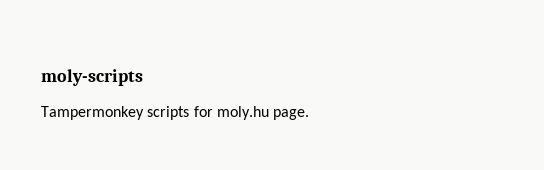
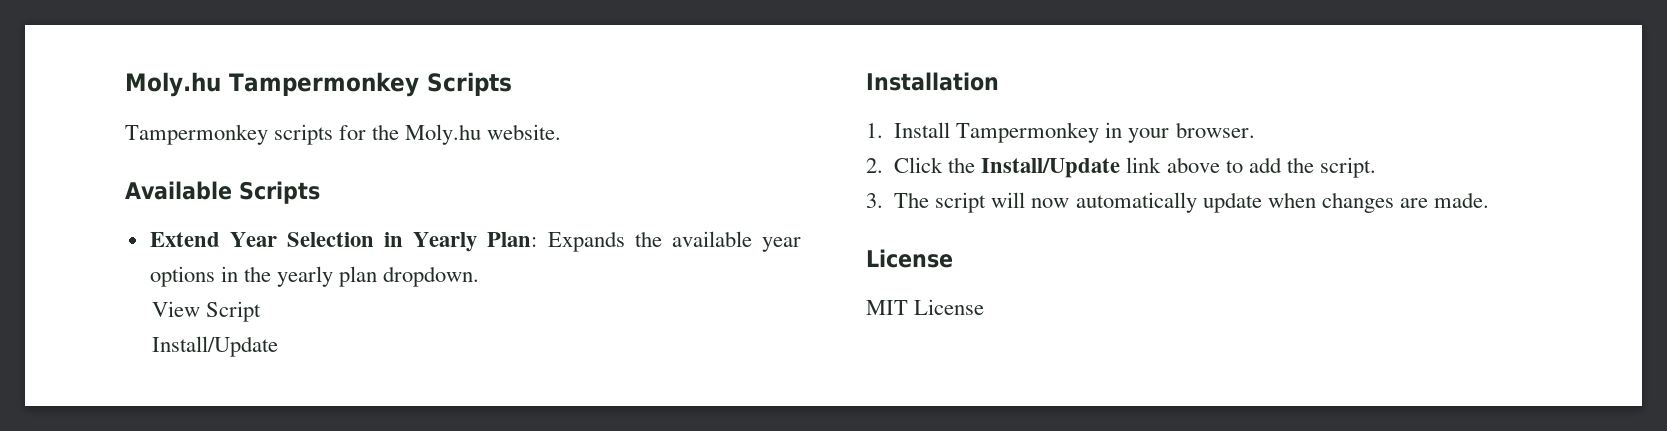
- moly-scripts
+ Moly.hu Tampermonkey Scripts
- Tampermonkey scripts for moly.hu page.
+ Tampermonkey scripts for the Moly.hu website.
+ Available Scripts
+ Extend Year Selection in Yearly Plan: Expands the available year options in the yearly plan dropdown.
+ View Script
+ Install/Update
+ Installation
+ 1. Install Tampermonkey in your browser.
+ 2. Click the Install/Update link above to add the script.
+ 3. The script will now automatically update when changes are made.
+ License
+ MIT License

